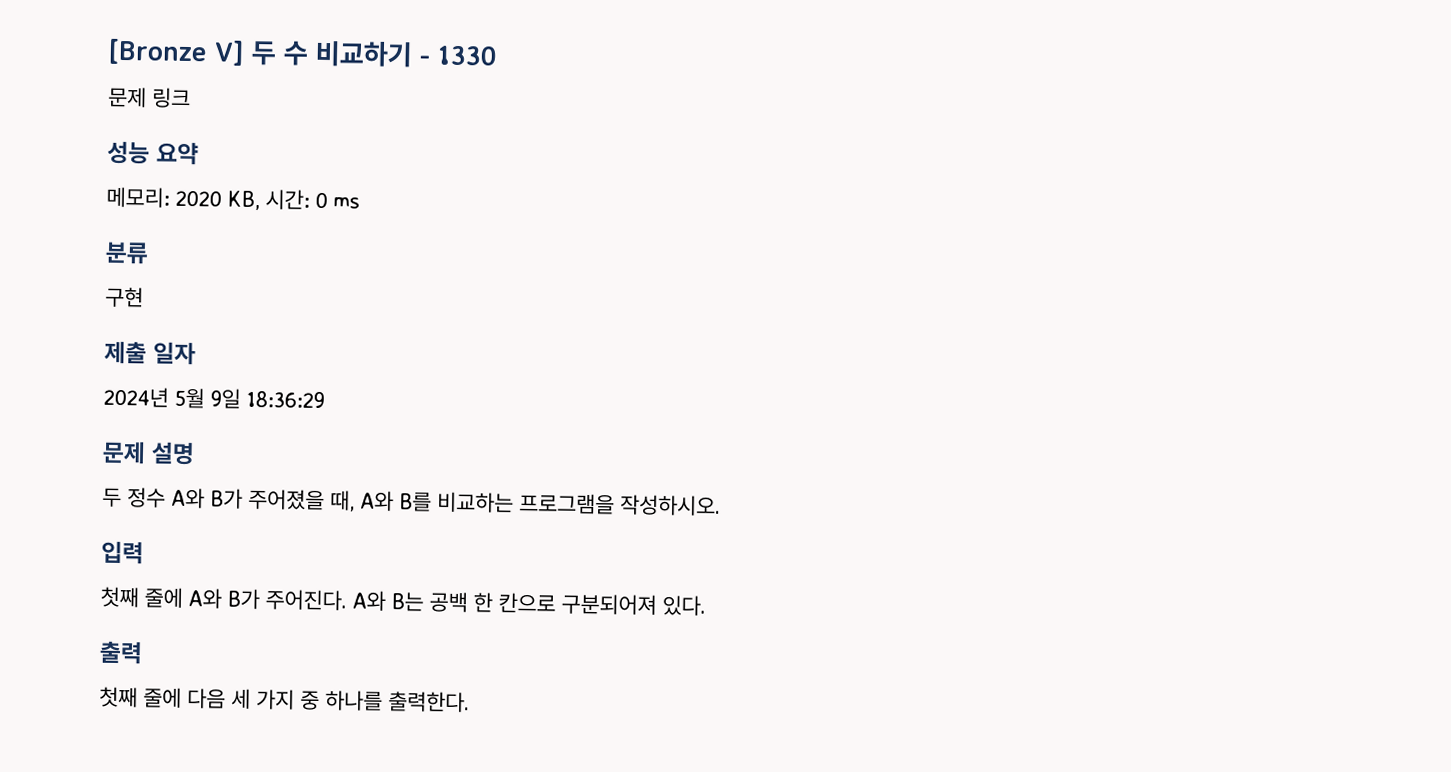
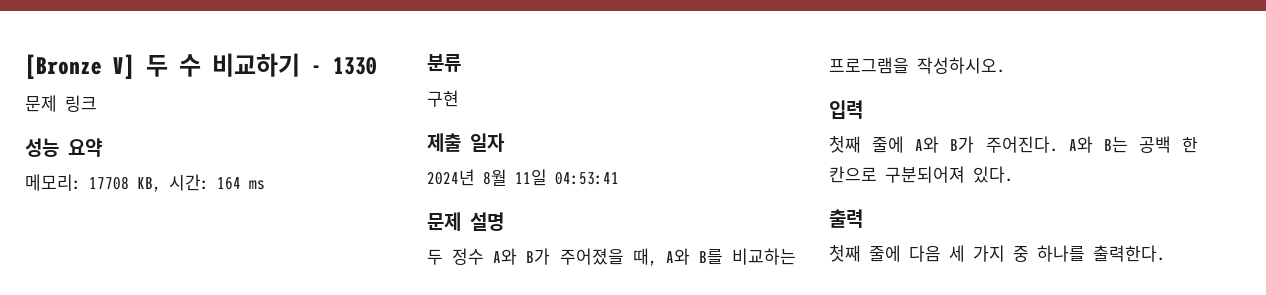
- 메모리: 2020 KB, 시간: 0 ms
+ 메모리: 17708 KB, 시간: 164 ms
- 2024년 5월 9일 18:36:29
+ 2024년 8월 11일 04:53:41

